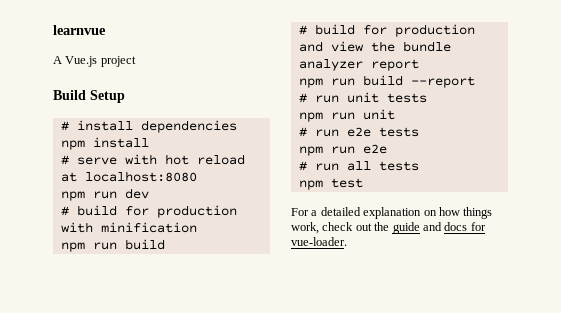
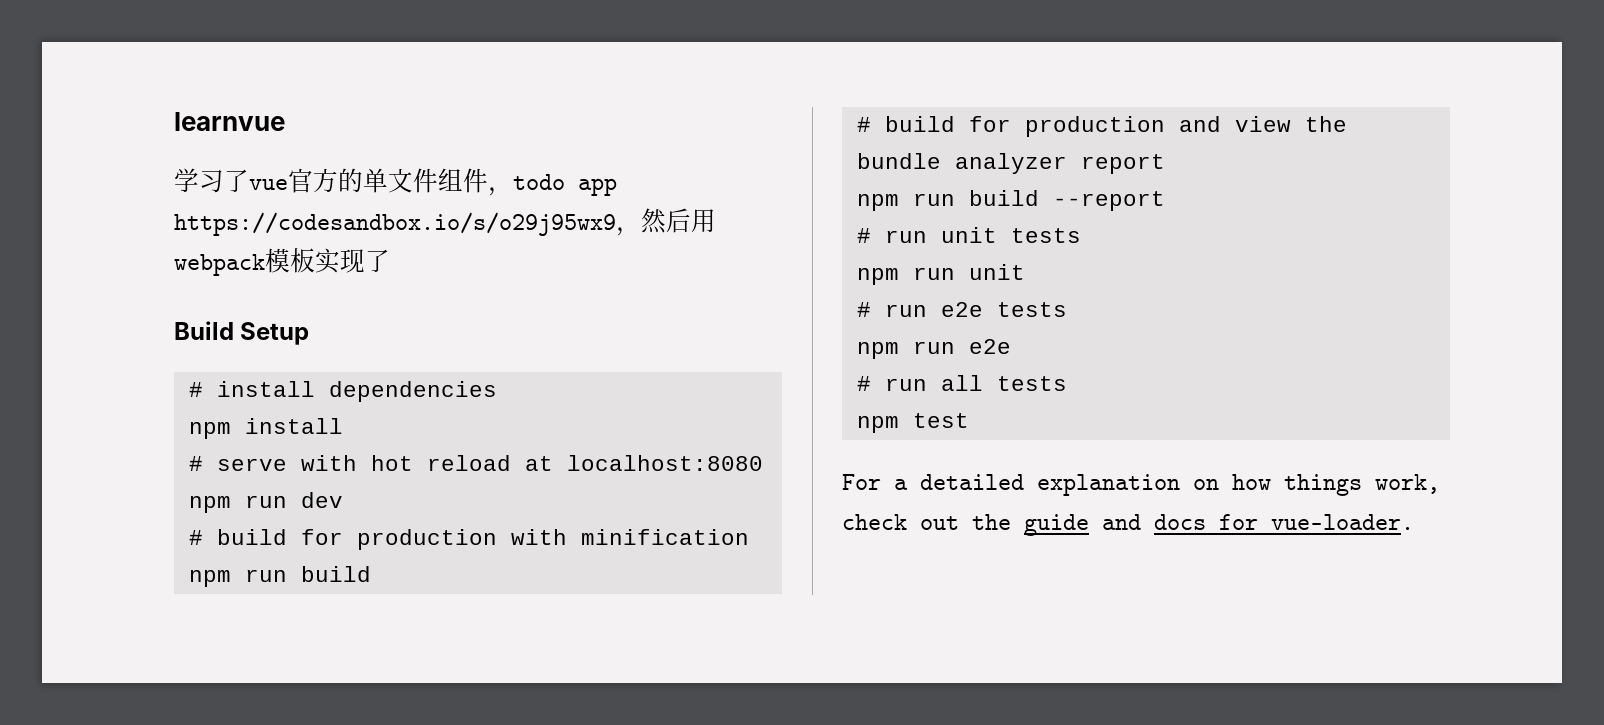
- A Vue.js project
+ 学习了vue官方的单文件组件，todo app https://codesandbox.io/s/o29j95wx9，然后用webpack模板实现了

